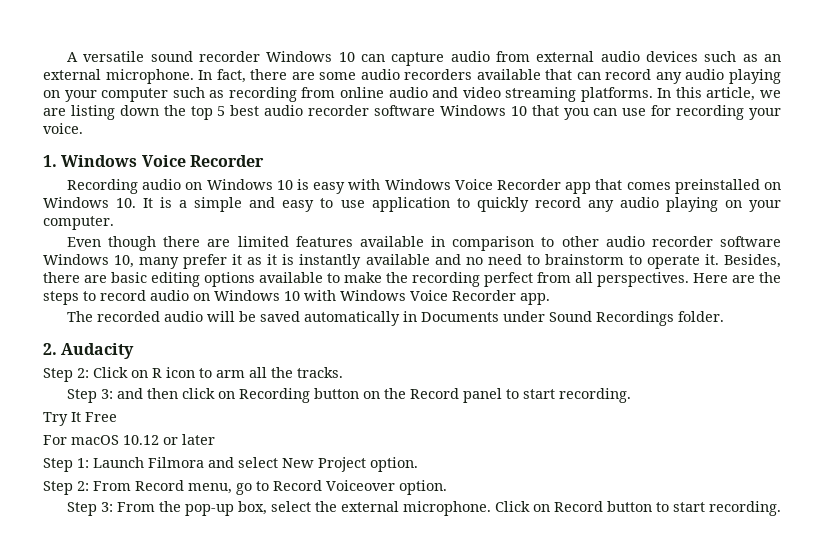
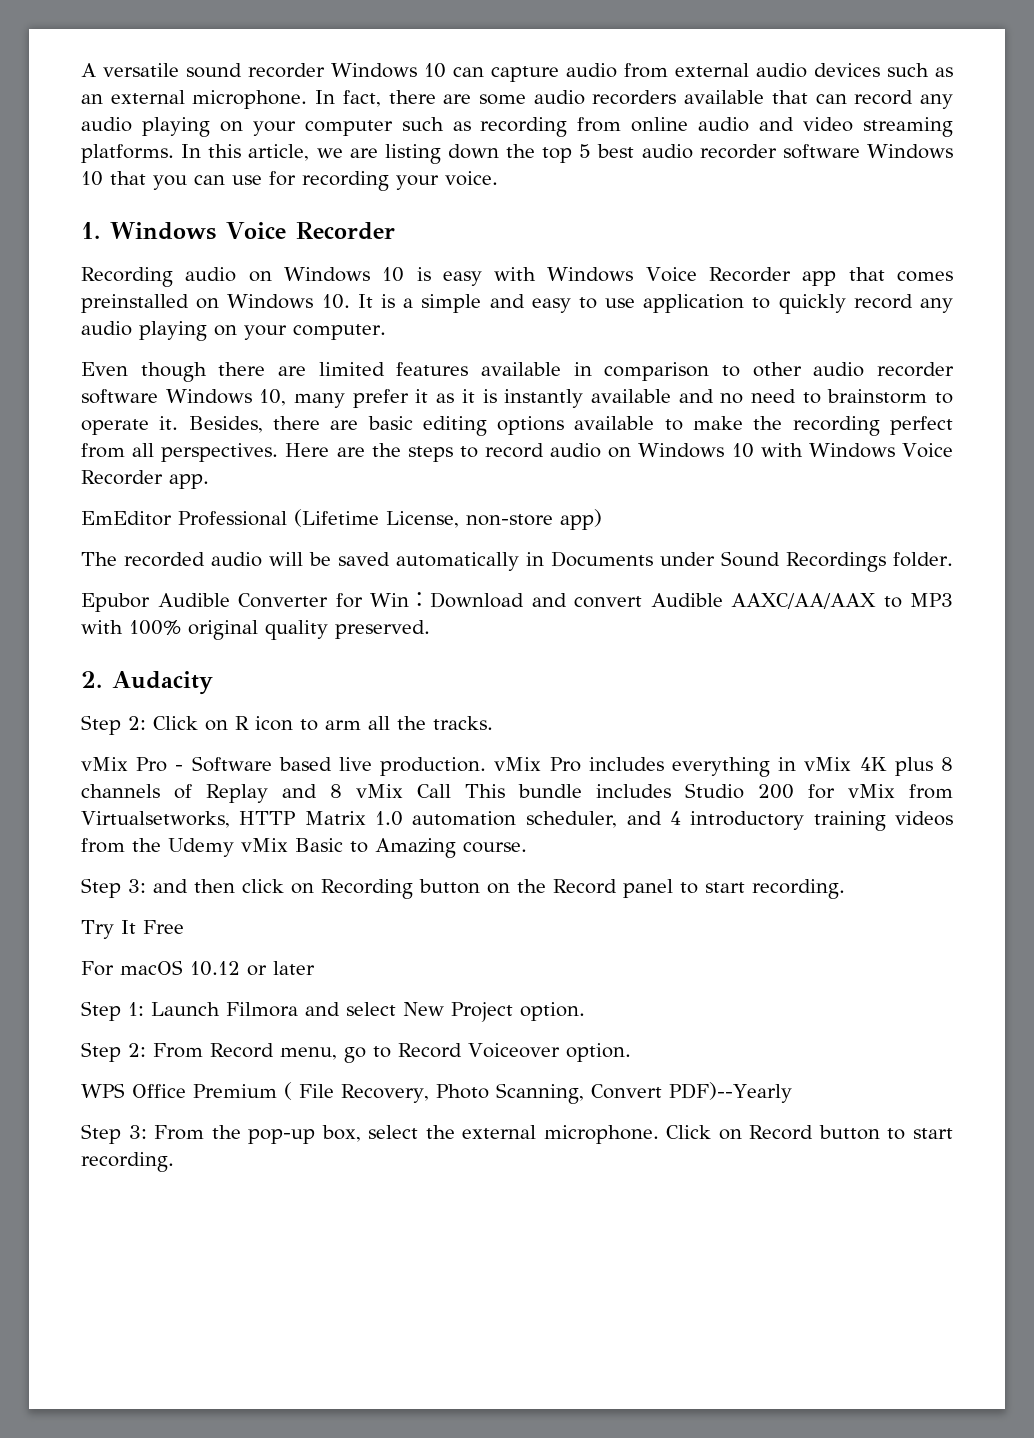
+ EmEditor Professional (Lifetime License, non-store app)
+ Epubor Audible Converter for Win：Download and convert Audible AAXC/AA/AAX to MP3 with 100% original quality preserved.
+ vMix Pro - Software based live production. vMix Pro includes everything in vMix 4K plus 8 channels of Replay and 8 vMix Call This bundle includes Studio 200 for vMix from Virtualsetworks, HTTP Matrix 1.0 automation scheduler, and 4 introductory training videos from the Udemy vMix Basic to Amazing course.
+ WPS Office Premium ( File Recovery, Photo Scanning, Convert PDF)--Yearly

